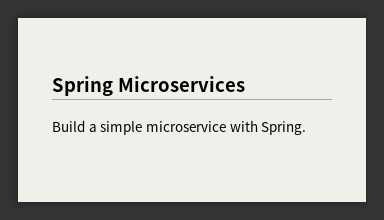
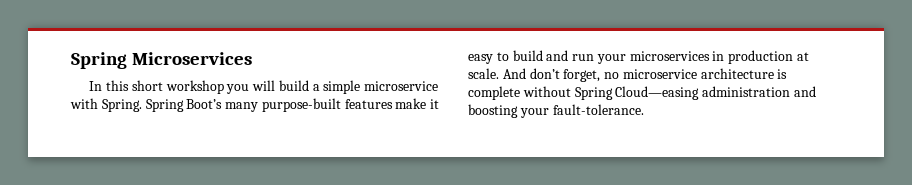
- Build a simple microservice with Spring.
+ In this short workshop you will build a simple microservice with Spring.
+ Spring Boot’s many purpose-built features make it easy to build and run your microservices in production at scale. And don’t forget, no microservice architecture is complete without Spring Cloud—easing administration and boosting your fault-tolerance.

